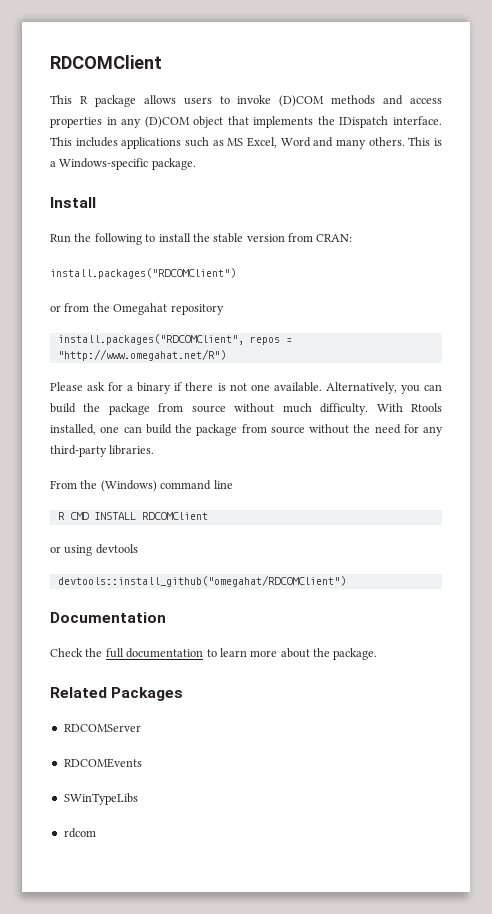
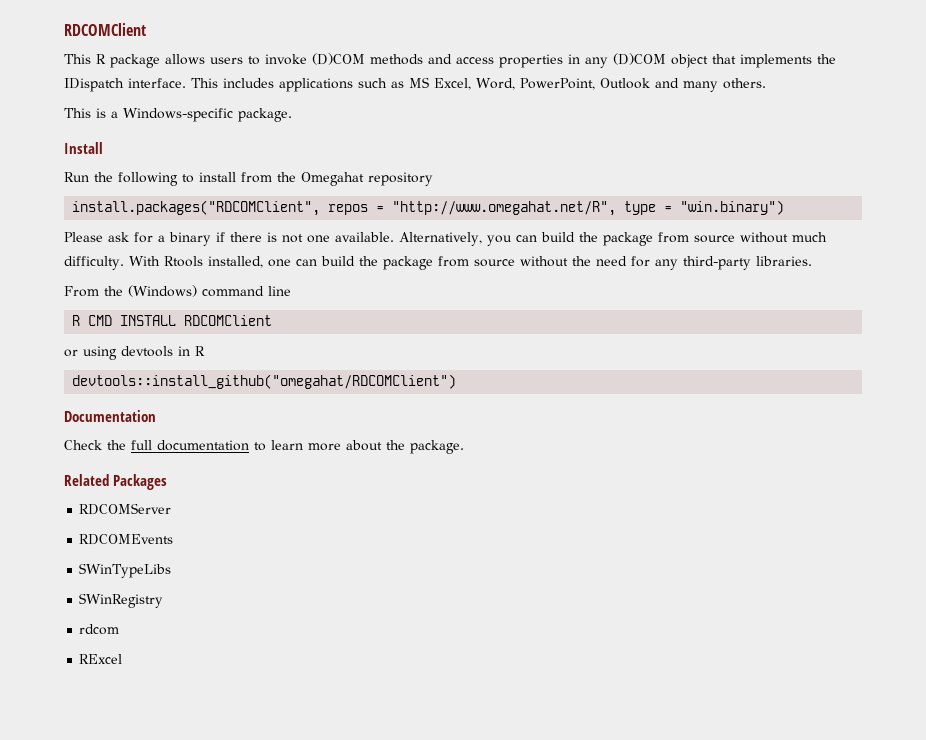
- This includes applications such as MS Excel, Word and many others. This is a Windows-specific package.
+ This includes applications such as MS Excel, Word, PowerPoint, Outlook and many others.
+ This is a Windows-specific package.
- Run the following to install the stable version from CRAN:
- install.packages("RDCOMClient")
- or from the Omegahat repository
+ Run the following to install from the Omegahat repository
- install.packages("RDCOMClient", repos = "http://www.omegahat.net/R")
+ install.packages("RDCOMClient", repos = "http://www.omegahat.net/R", type = "win.binary")
- or using devtools
+ or using devtools in R
+ SWinRegistry
+ RExcel

